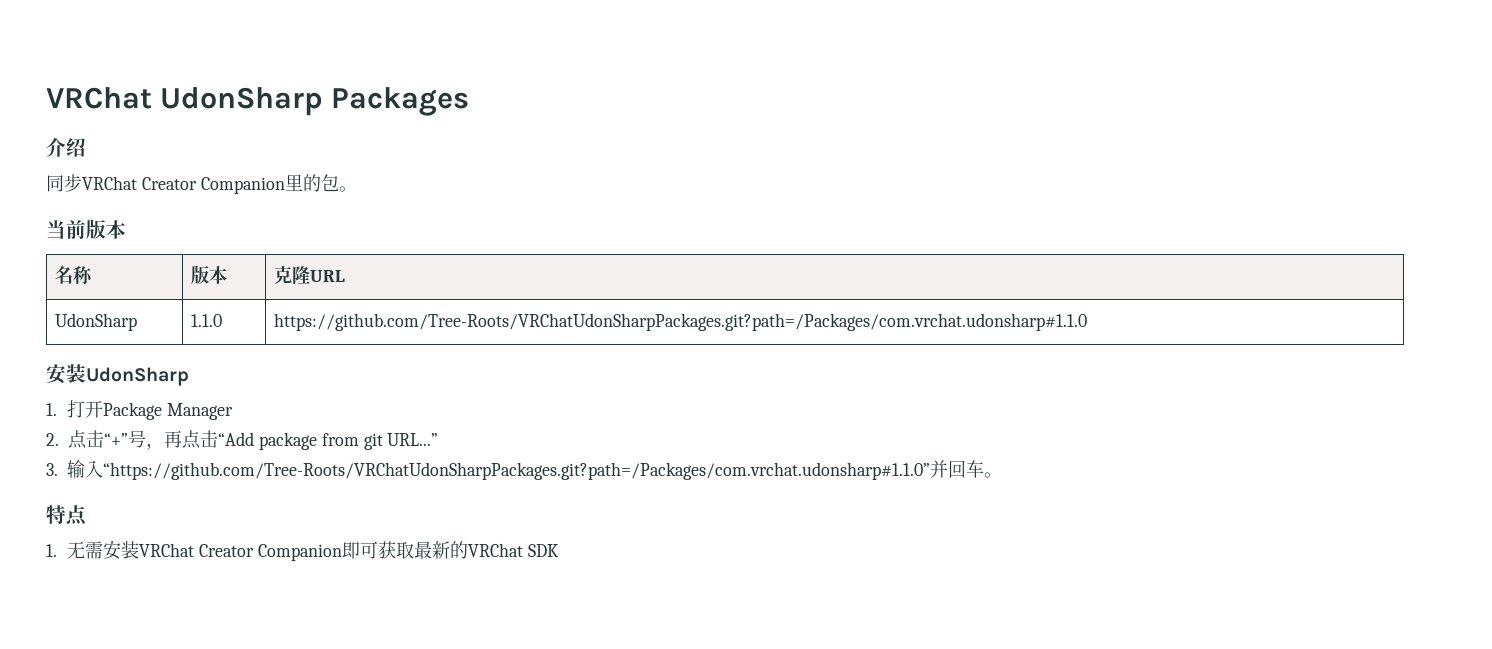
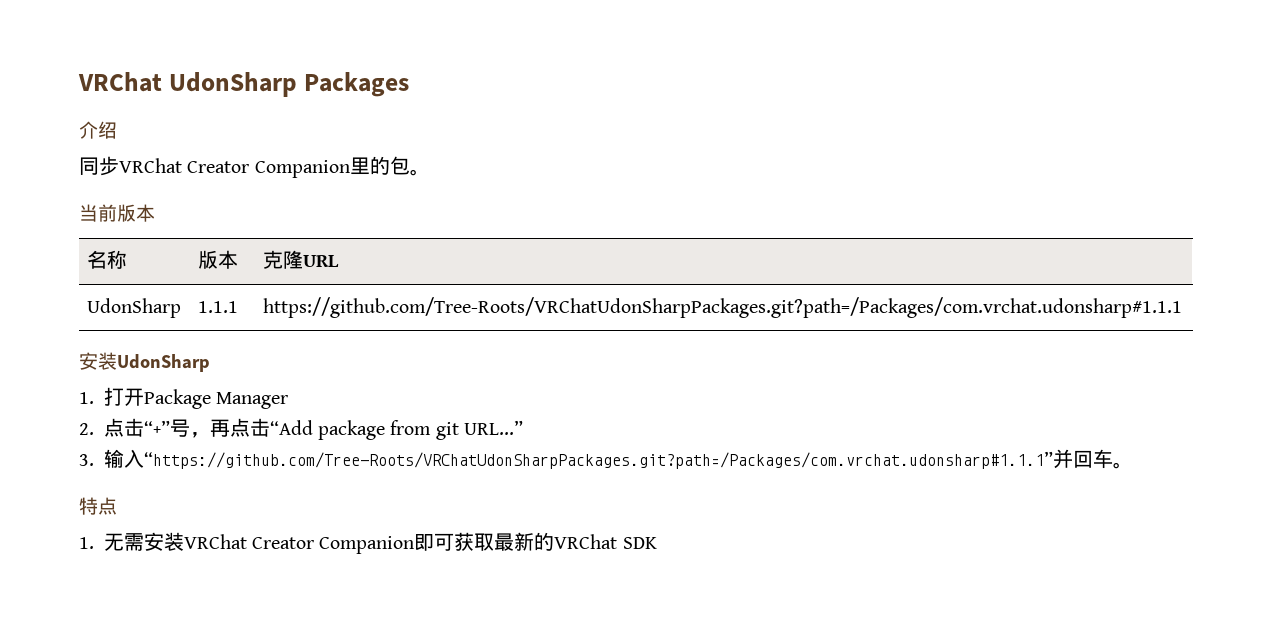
- UdonSharp | 1.1.0 | https://github.com/Tree-Roots/VRChatUdonSharpPackages.git?path=/Packages/com.vrchat.udonsharp#1.1.0
+ UdonSharp | 1.1.1 | https://github.com/Tree-Roots/VRChatUdonSharpPackages.git?path=/Packages/com.vrchat.udonsharp#1.1.1
- 3.输入“https://github.com/Tree-Roots/VRChatUdonSharpPackages.git?path=/Packages/com.vrchat.udonsharp#1.1.0”并回车。
+ 3.输入“https://github.com/Tree-Roots/VRChatUdonSharpPackages.git?path=/Packages/com.vrchat.udonsharp#1.1.1”并回车。

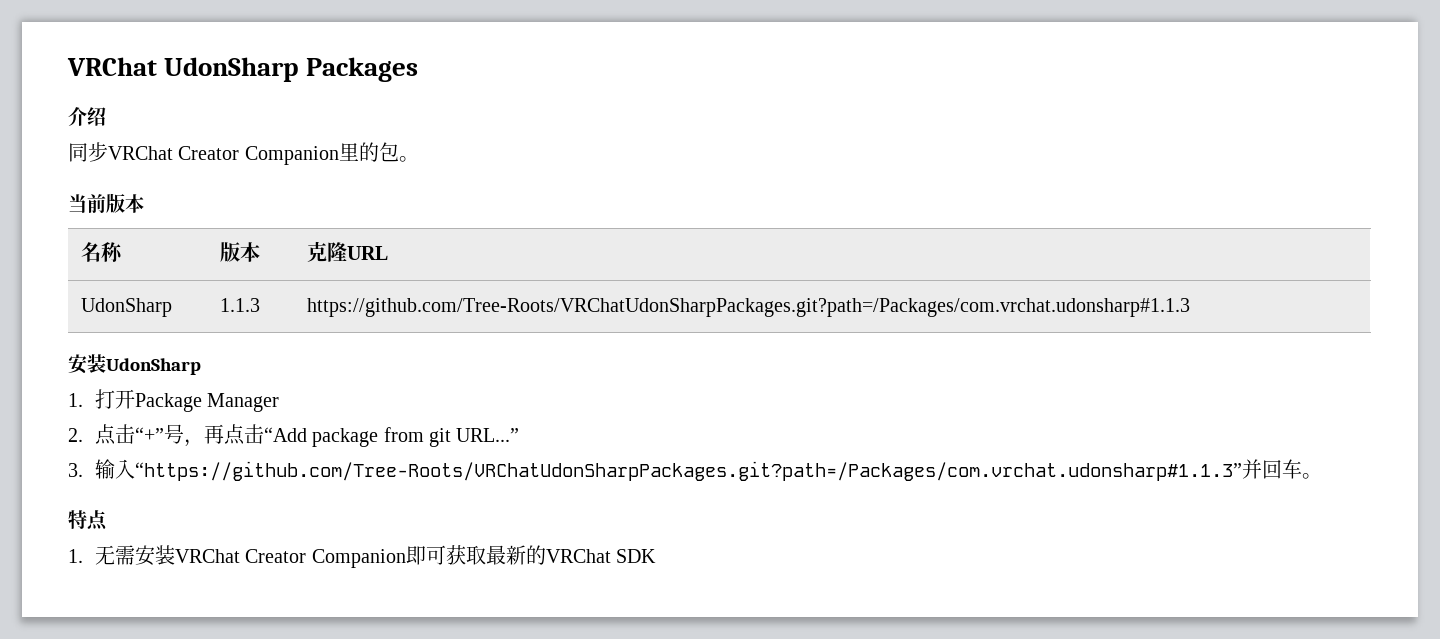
- UdonSharp | 1.1.1 | https://github.com/Tree-Roots/VRChatUdonSharpPackages.git?path=/Packages/com.vrchat.udonsharp#1.1.1
+ UdonSharp | 1.1.3 | https://github.com/Tree-Roots/VRChatUdonSharpPackages.git?path=/Packages/com.vrchat.udonsharp#1.1.3
- 3.输入“https://github.com/Tree-Roots/VRChatUdonSharpPackages.git?path=/Packages/com.vrchat.udonsharp#1.1.1”并回车。
+ 3.输入“https://github.com/Tree-Roots/VRChatUdonSharpPackages.git?path=/Packages/com.vrchat.udonsharp#1.1.3”并回车。

